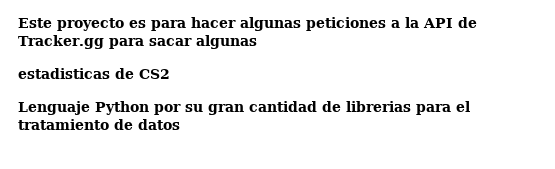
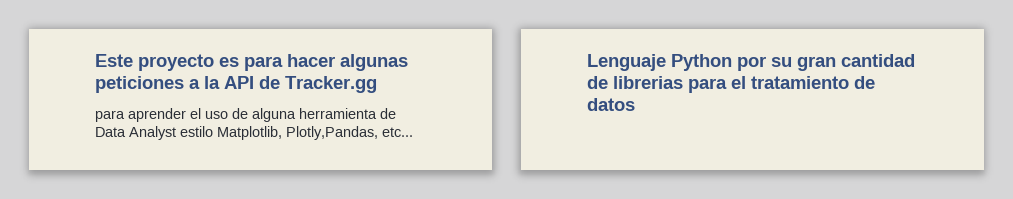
- Este proyecto es para hacer algunas peticiones a la API de Tracker.gg para sacar algunas
- estadisticas de CS2
+ Este proyecto es para hacer algunas peticiones a la API de Tracker.gg
+ para aprender el uso de alguna herramienta de Data Analyst estilo Matplotlib, Plotly,Pandas, etc...

